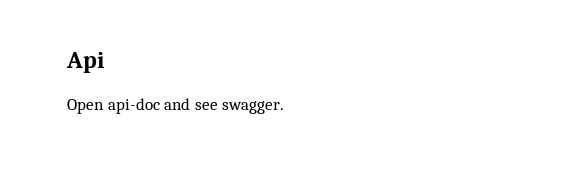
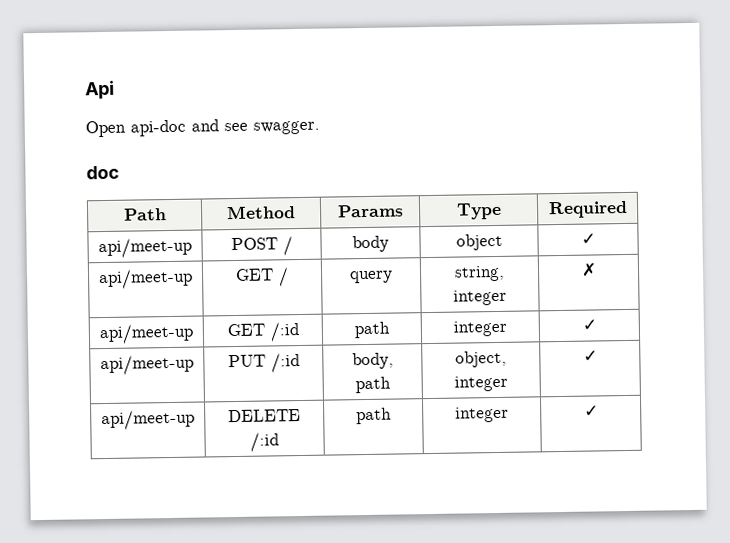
+ doc
+ Path | Method | Params | Type | Required
+ api/meet-up | POST / | body | object | ✓
+ api/meet-up | GET / | query | string, integer | ✗
+ api/meet-up | GET /:id | path | integer | ✓
+ api/meet-up | PUT /:id | body, path | object, integer | ✓
+ api/meet-up | DELETE /:id | path | integer | ✓

